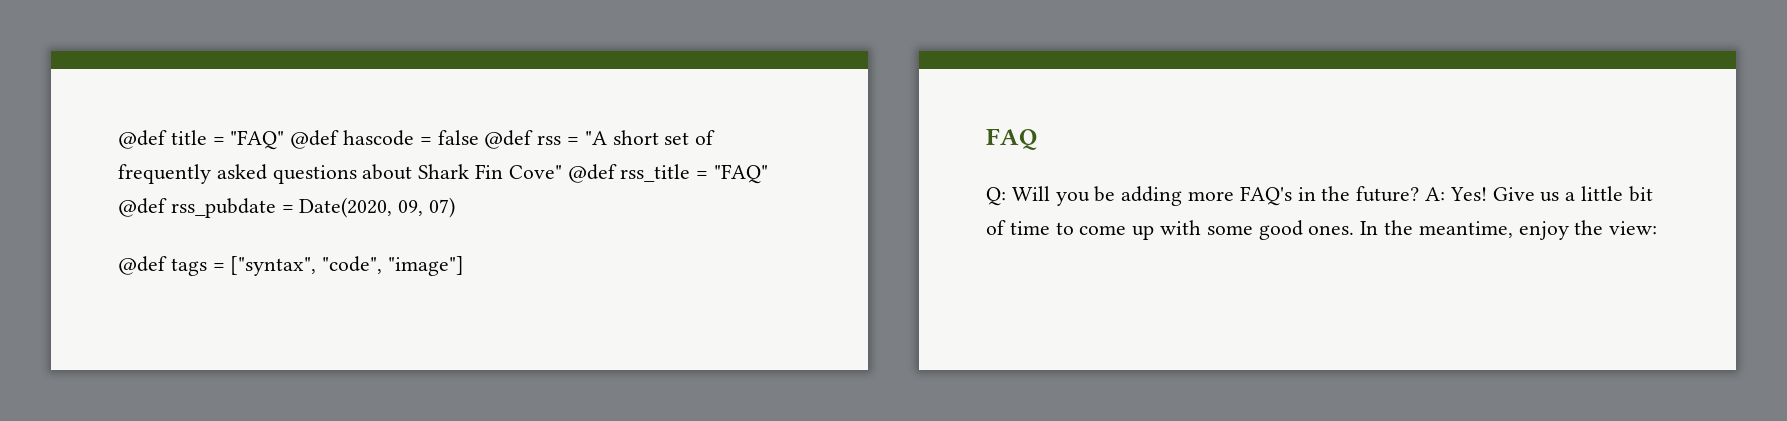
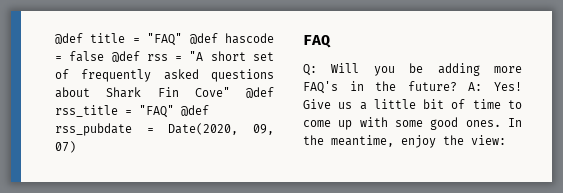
- @def tags = ["syntax", "code", "image"]

